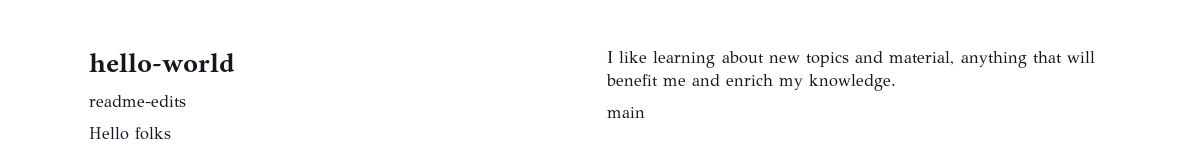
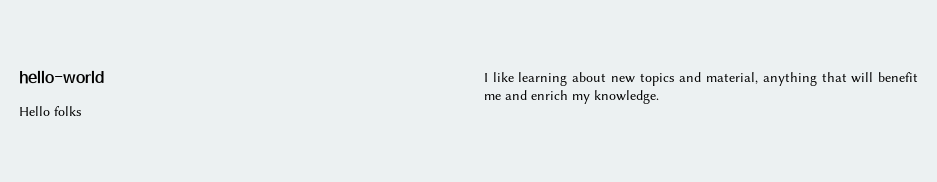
- readme-edits
- main

